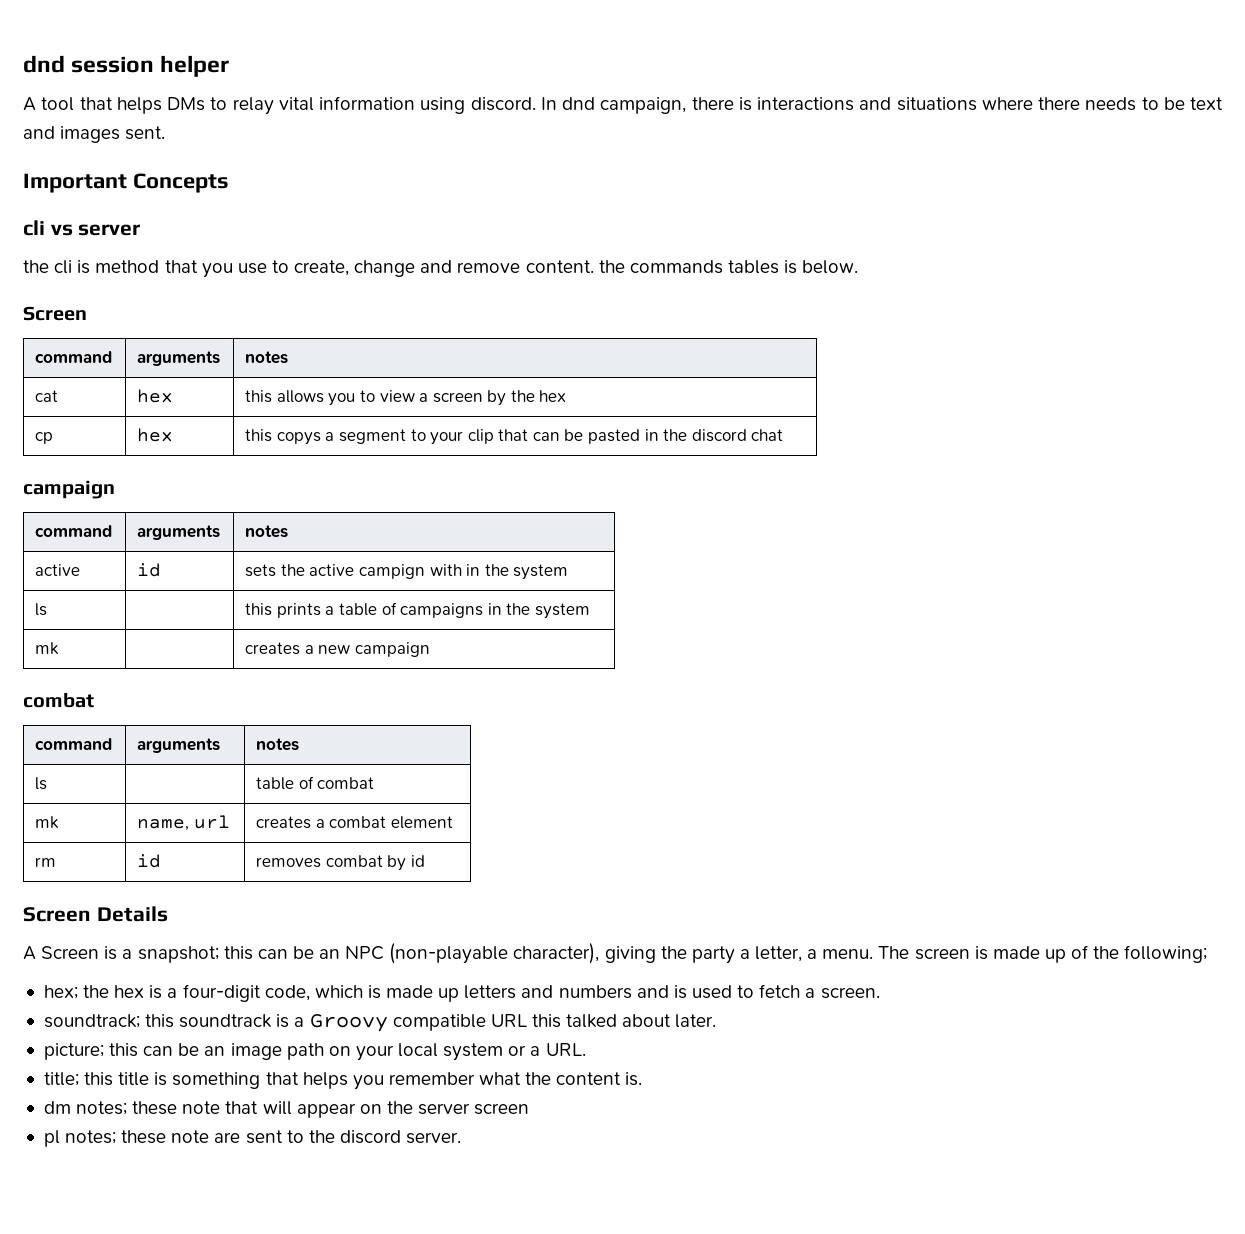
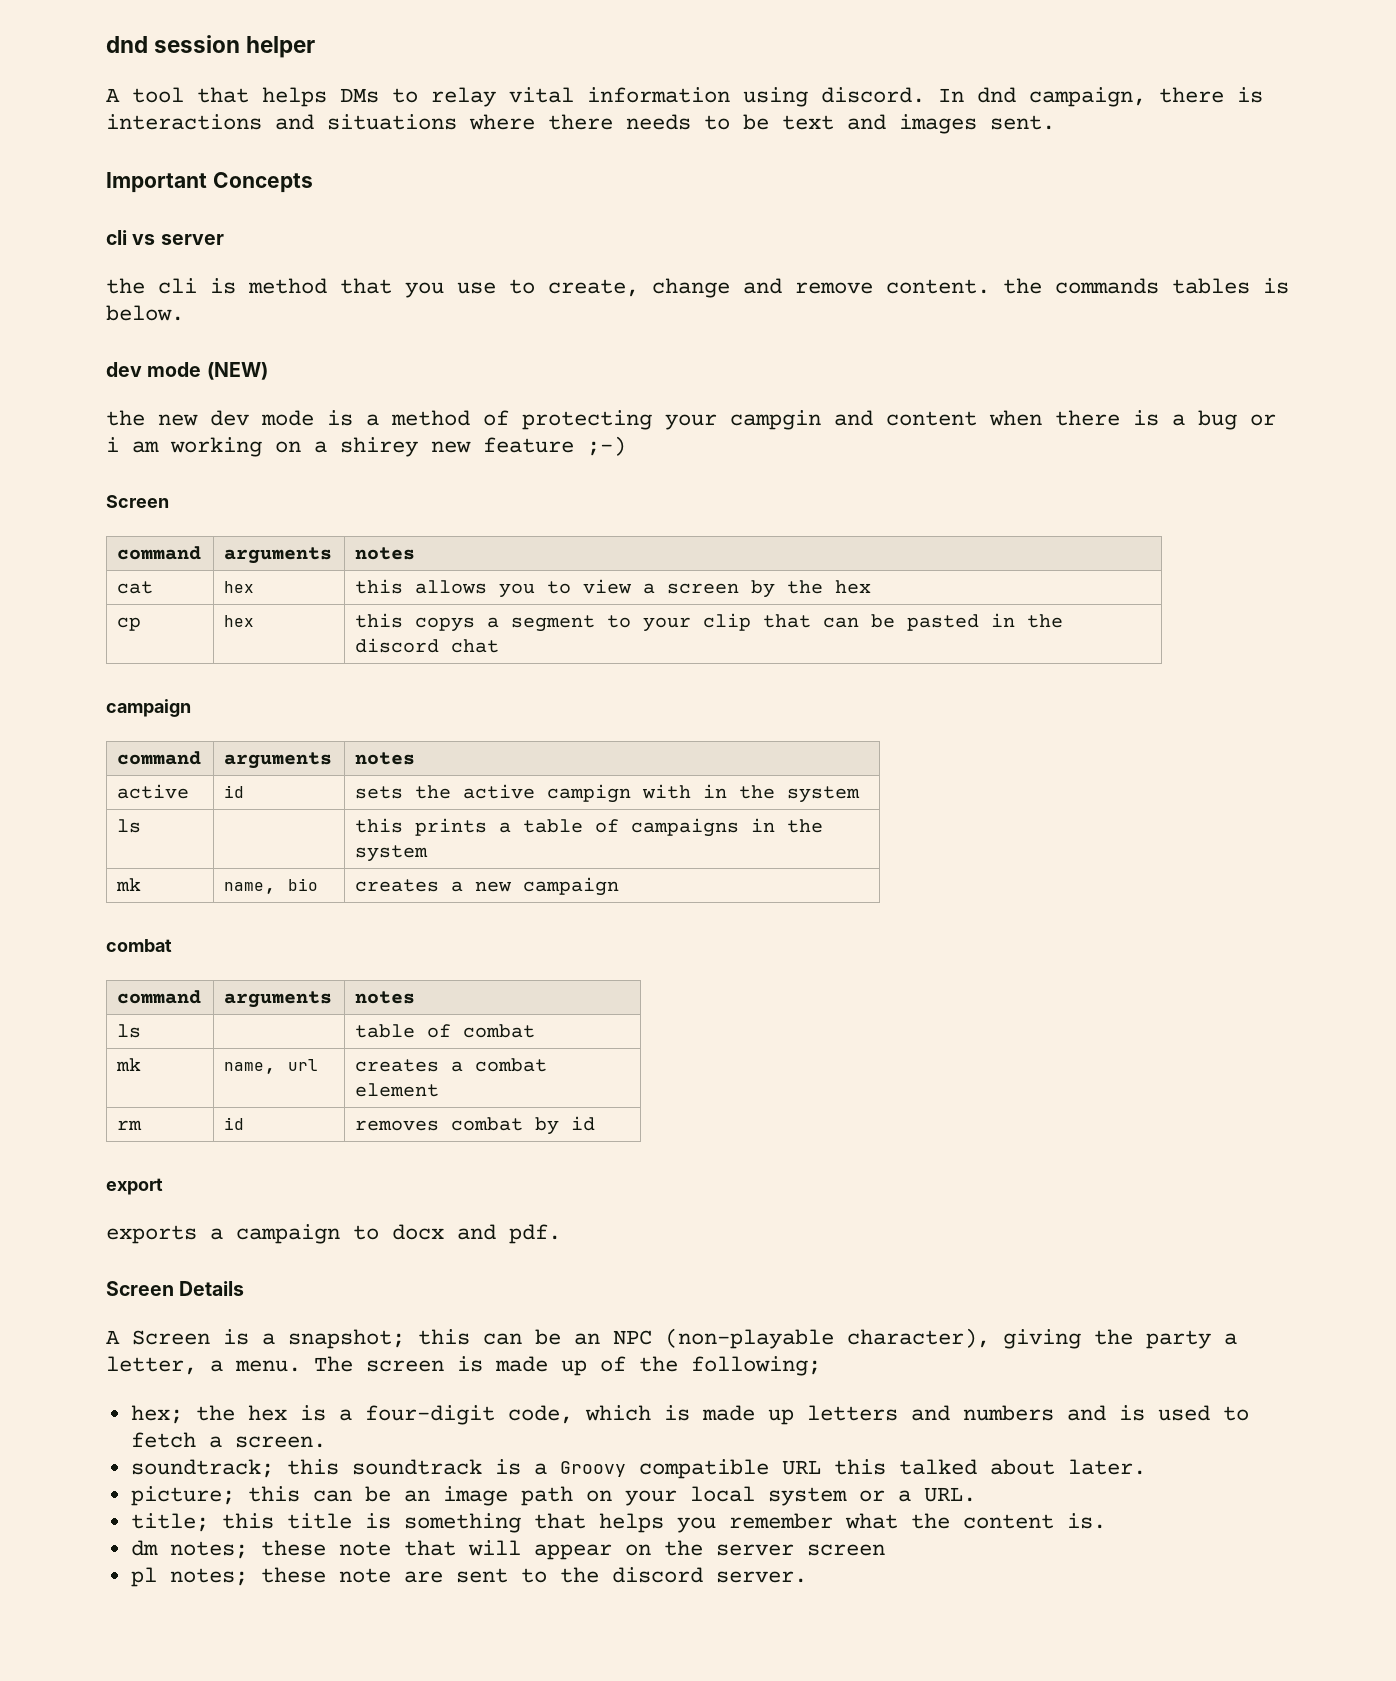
+ dev mode (NEW)
+ the new dev mode is a method of protecting your campgin and content when there is a bug or i am working on a shirey new feature ;-)
- mk | | creates a new campaign
+ mk | name, bio | creates a new campaign
+ export
+ exports a campaign to docx and pdf.

